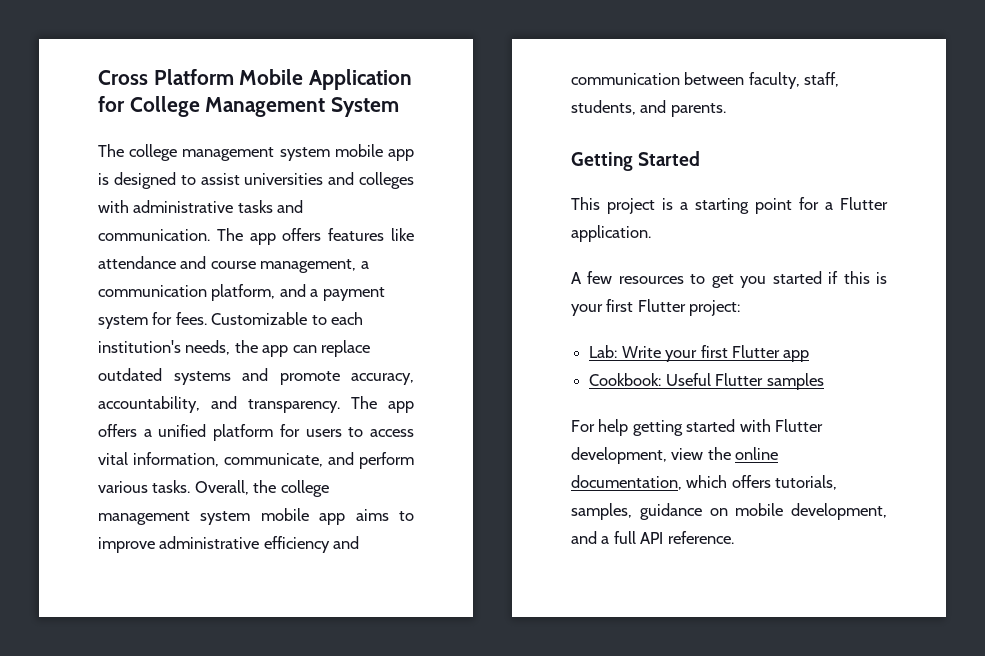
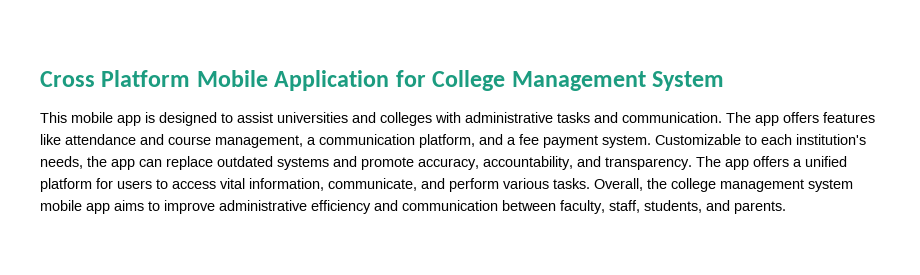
- The college management system mobile app is designed to assist universities and colleges with administrative tasks and communication.
+ This mobile app is designed to assist universities and colleges with administrative tasks and communication.
- The app offers features like attendance and course management, a communication platform, and a payment system for fees.
+ The app offers features like attendance and course management, a communication platform, and a fee payment system.
- Getting Started
- This project is a starting point for a Flutter application.
- A few resources to get you started if this is your first Flutter project:
- Lab: Write your first Flutter app
- Cookbook: Useful Flutter samples
- For help getting started with Flutter development, view the online documentation, which offers tutorials, samples, guidance on mobile development, and a full API reference.

